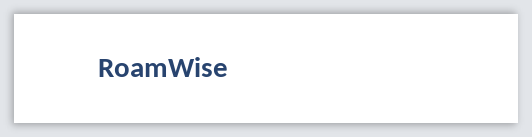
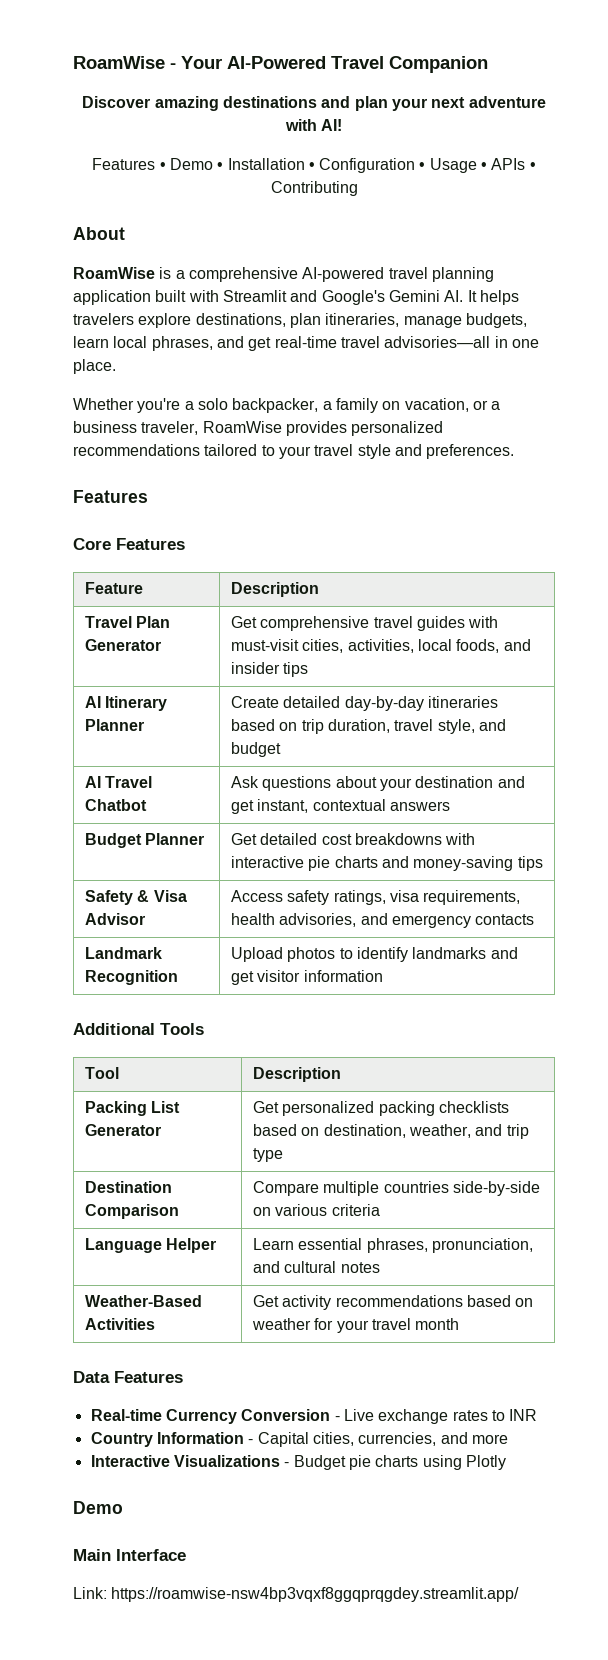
- RoamWise
+ RoamWise - Your AI-Powered Travel Companion
+ Discover amazing destinations and plan your next adventure with AI!
+ Features • Demo • Installation • Configuration • Usage • APIs • Contributing
+ About
+ RoamWise is a comprehensive AI-powered travel planning application built with Streamlit and Google's Gemini AI. It helps travelers explore destinations, plan itineraries, manage budgets, learn local phrases, and get real-time travel advisories—all in one place.
+ Whether you're a solo backpacker, a family on vacation, or a business traveler, RoamWise provides personalized recommendations tailored to your travel style and preferences.
+ Features
+ Core Features
+ Feature | Description
+ Travel Plan Generator | Get comprehensive travel guides with must-visit cities, activities, local foods, and insider tips
+ AI Itinerary Planner | Create detailed day-by-day itineraries based on trip duration, travel style, and budget
+ AI Travel Chatbot | Ask questions about your destination and get instant, contextual answers
+ Budget Planner | Get detailed cost breakdowns with interactive pie charts and money-saving tips
+ Safety & Visa Advisor | Access safety ratings, visa requirements, health advisories, and emergency contacts
+ Landmark Recognition | Upload photos to identify landmarks and get visitor information
+ Additional Tools
+ Tool | Description
+ Packing List Generator | Get personalized packing checklists based on destination, weather, and trip type
+ Destination Comparison | Compare multiple countries side-by-side on various criteria
+ Language Helper | Learn essential phrases, pronunciation, and cultural notes
+ Weather-Based Activities | Get activity recommendations based on weather for your travel month
+ Data Features
+ Real-time Currency Conversion - Live exchange rates to INR
+ Country Information - Capital cities, currencies, and more
+ Interactive Visualizations - Budget pie charts using Plotly
+ Demo
+ Main Interface
+ Link: https://roamwise-nsw4bp3vqxf8ggqprqgdey.streamlit.app/

